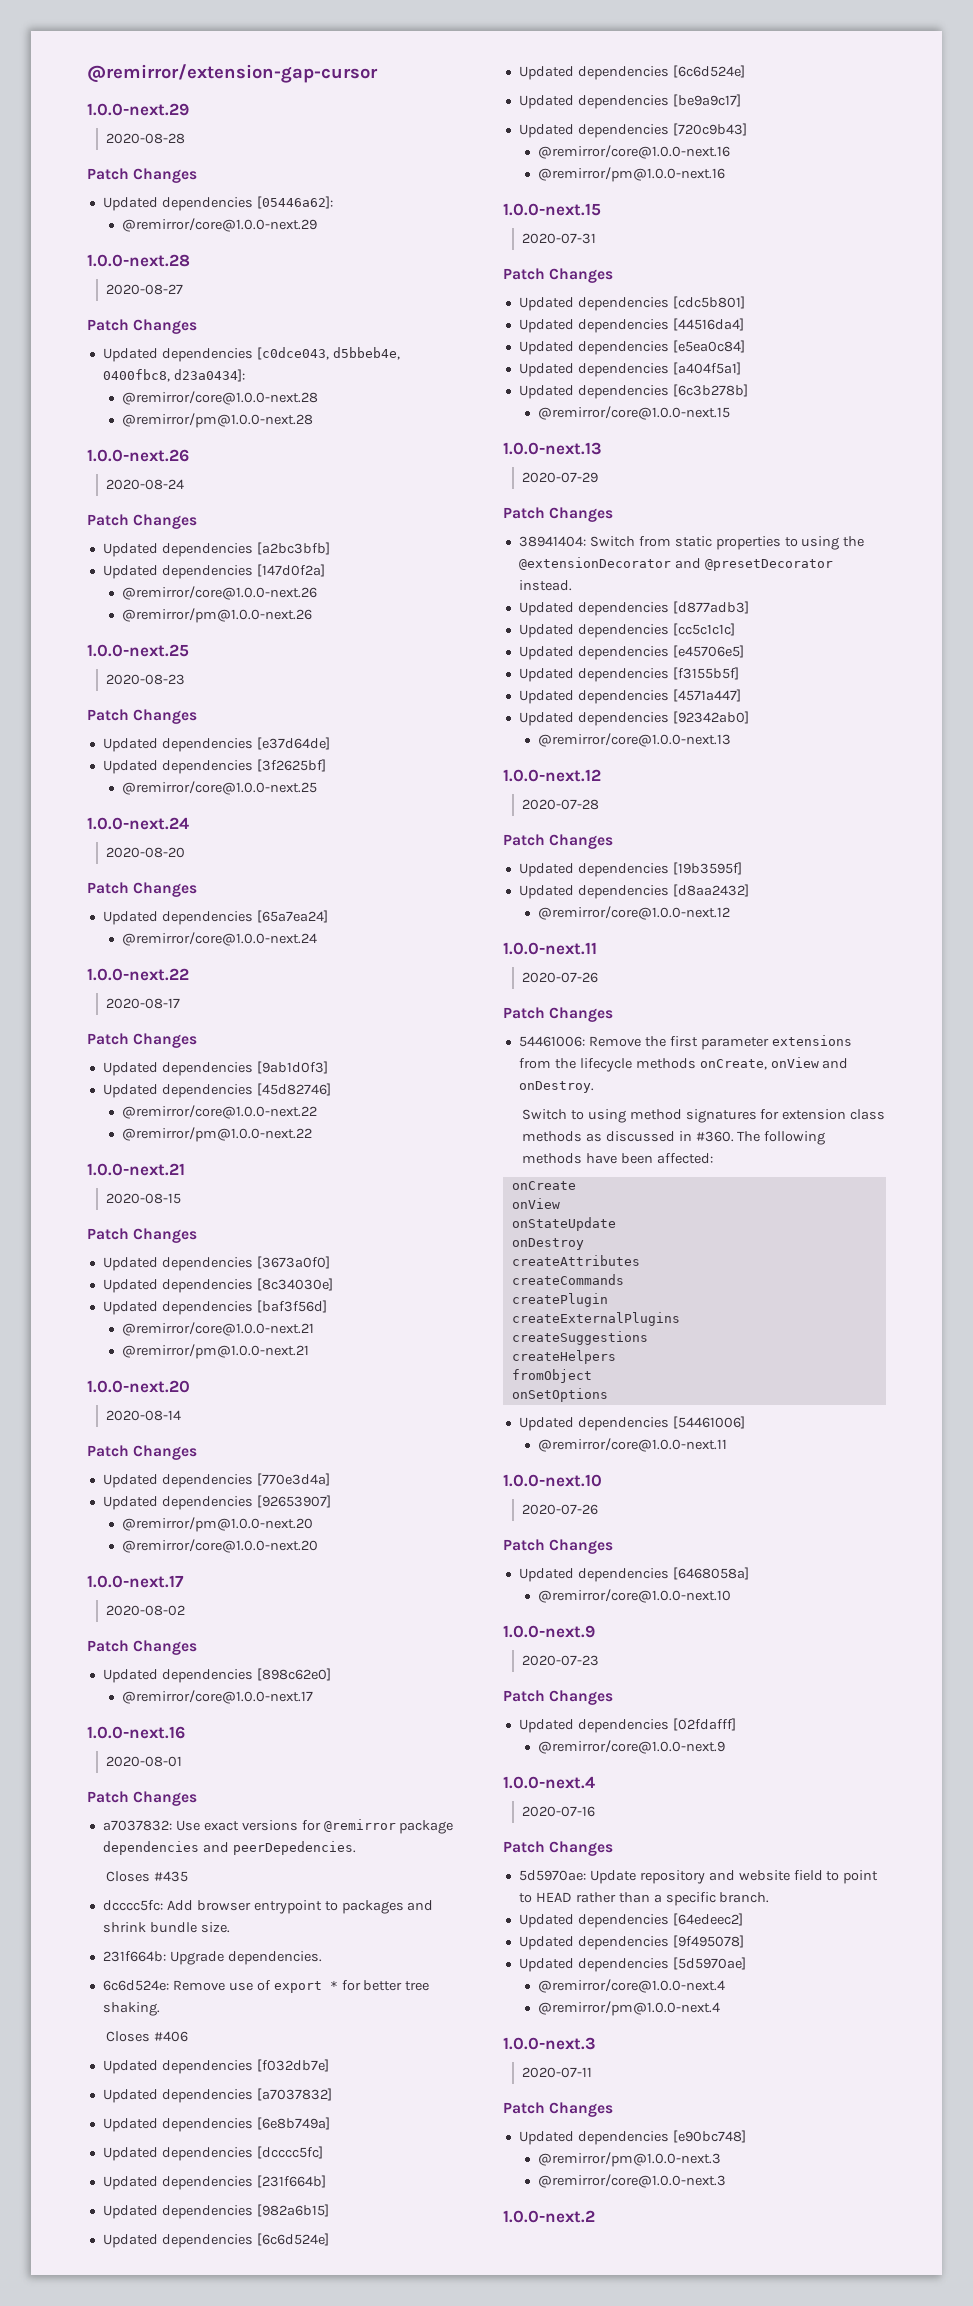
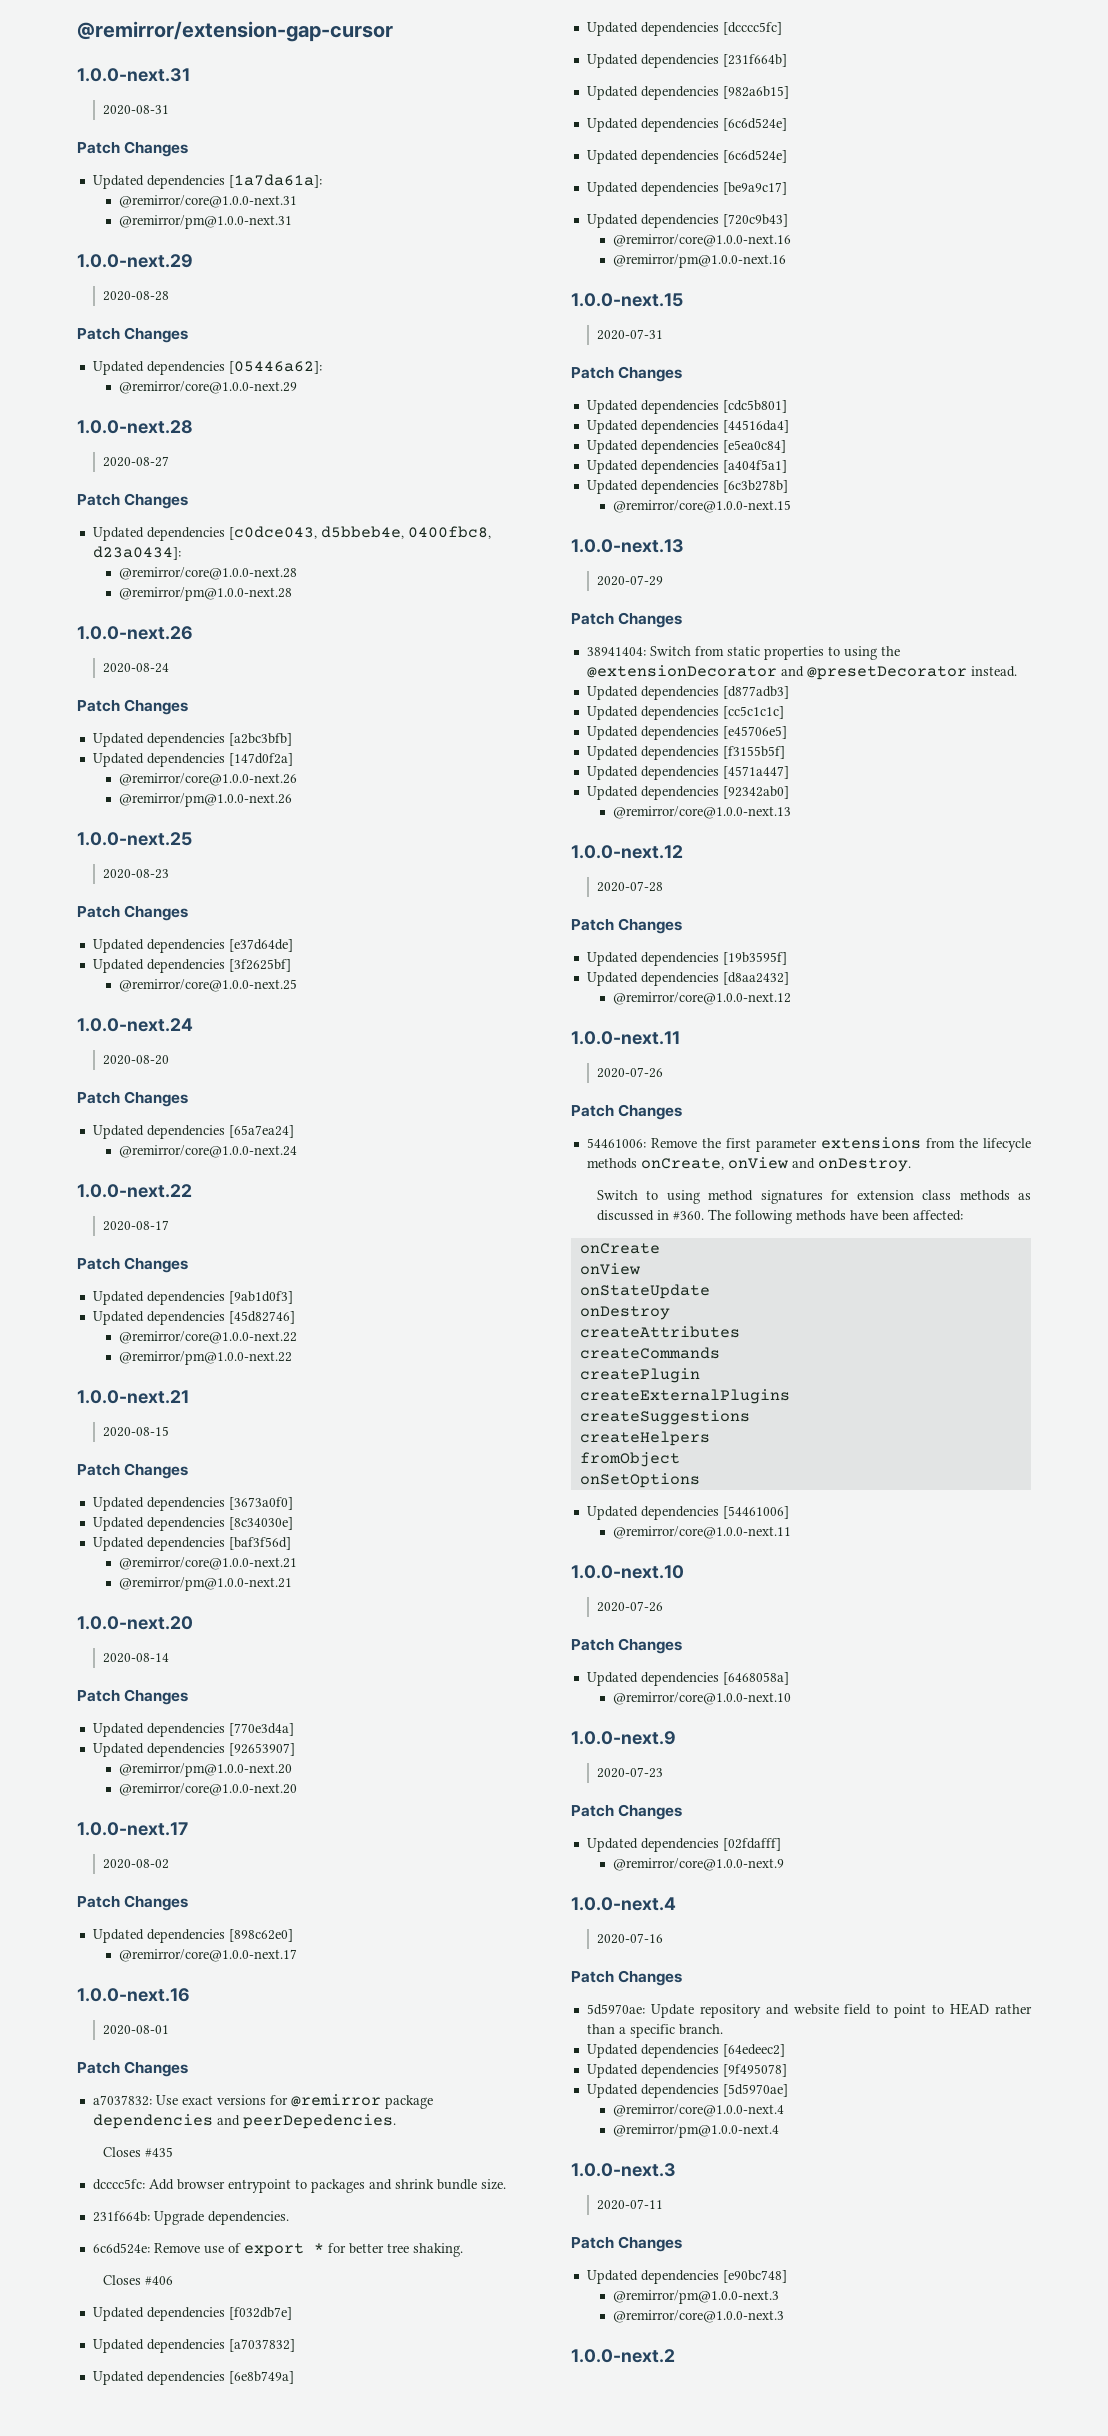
+ 1.0.0-next.31
+ 2020-08-31
+ Patch Changes
+ Updated dependencies [1a7da61a]:
+ @remirror/core@1.0.0-next.31
+ @remirror/pm@1.0.0-next.31

